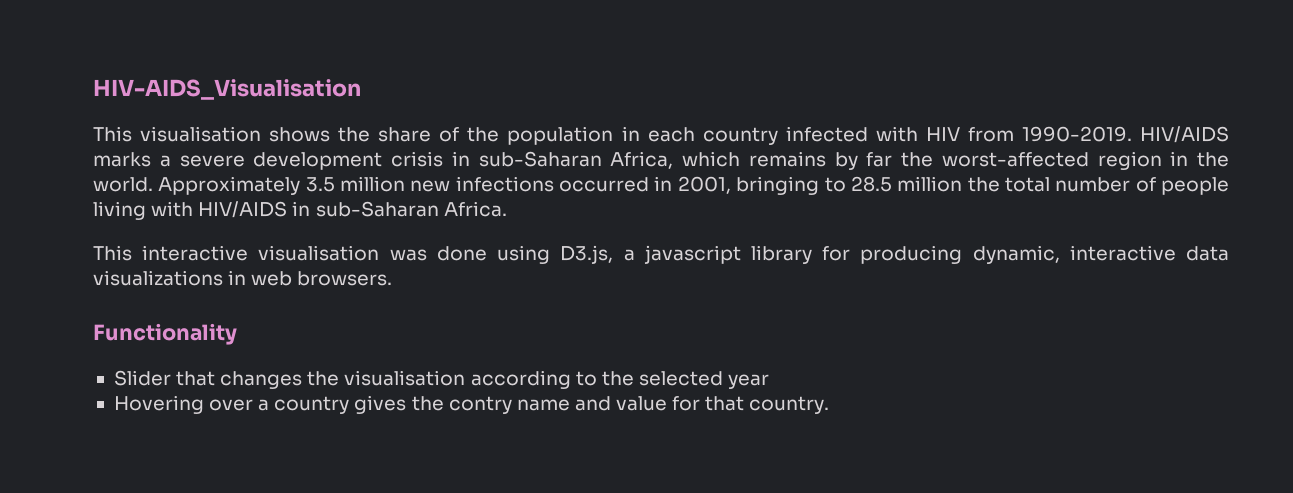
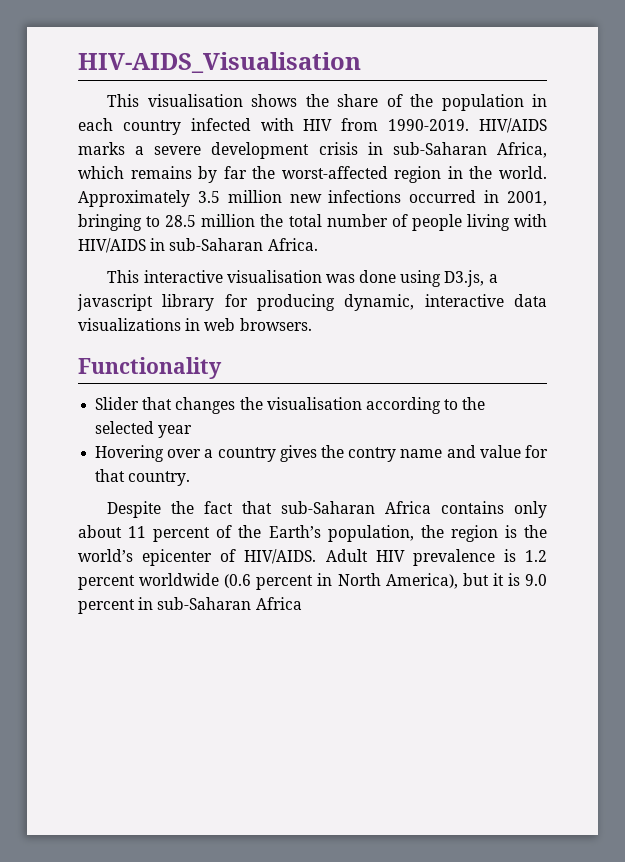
+ Despite the fact that sub-Saharan Africa contains only about 11 percent of the Earth’s population, the region is the world’s epicenter of HIV/AIDS. Adult HIV prevalence is 1.2 percent worldwide (0.6 percent in North America), but it is 9.0 percent in sub-Saharan Africa

